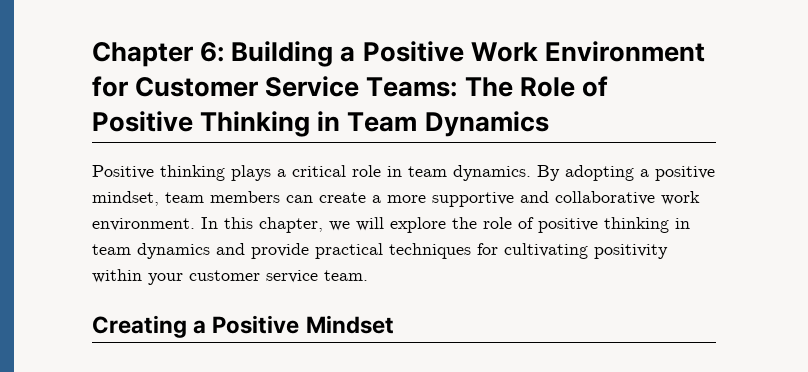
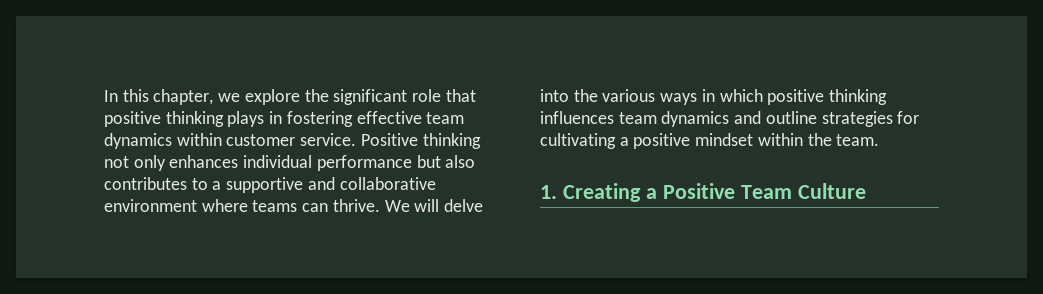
- Chapter 6: Building a Positive Work Environment for Customer Service Teams: The Role of Positive Thinking in Team Dynamics
- Positive thinking plays a critical role in team dynamics. By adopting a positive mindset, team members can create a more supportive and collaborative work environment. In this chapter, we will explore the role of positive thinking in team dynamics and provide practical techniques for cultivating positivity within your customer service team.
+ In this chapter, we explore the significant role that positive thinking plays in fostering effective team dynamics within customer service. Positive thinking not only enhances individual performance but also contributes to a supportive and collaborative environment where teams can thrive. We will delve into the various ways in which positive thinking influences team dynamics and outline strategies for cultivating a positive mindset within the team.
- Creating a Positive Mindset
+ 1. Creating a Positive Team Culture

